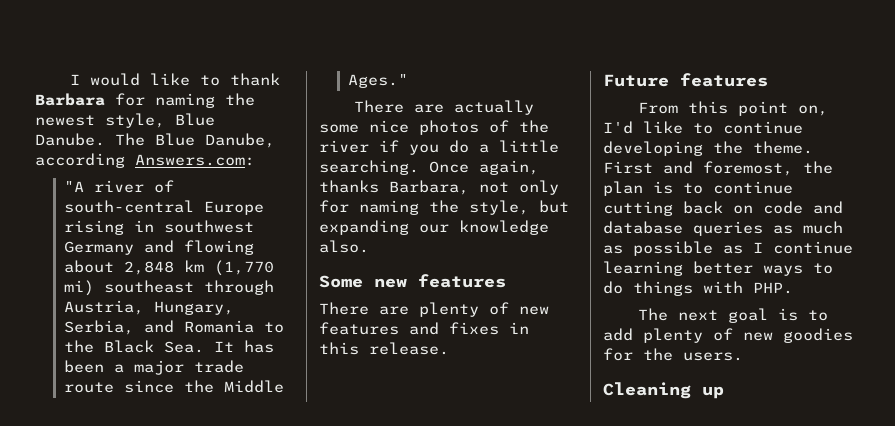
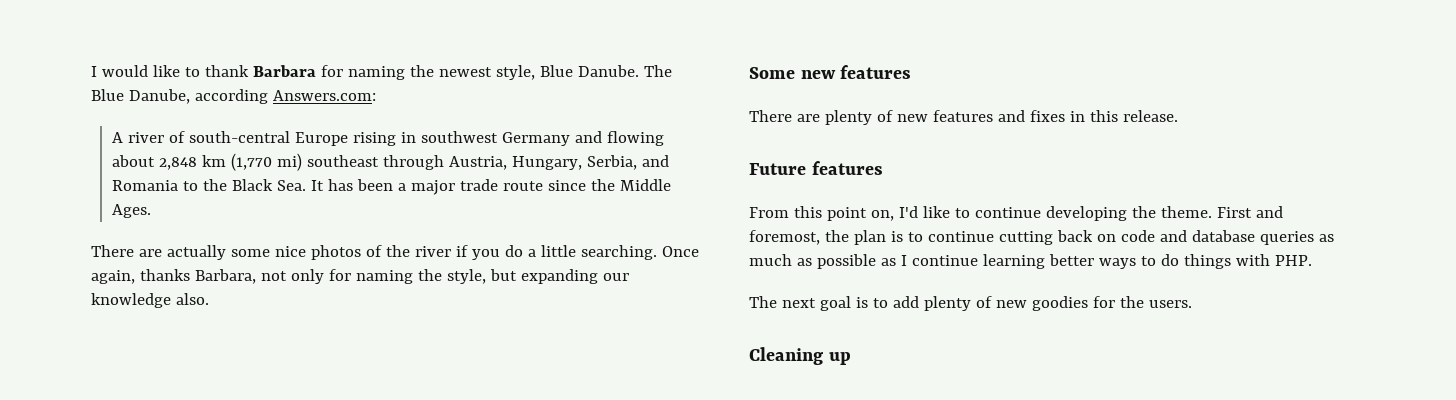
- "A river of south-central Europe rising in southwest Germany and flowing about 2,848 km (1,770 mi) southeast through Austria, Hungary, Serbia, and Romania to the Black Sea. It has been a major trade route since the Middle Ages."
+ A river of south-central Europe rising in southwest Germany and flowing about 2,848 km (1,770 mi) southeast through Austria, Hungary, Serbia, and Romania to the Black Sea. It has been a major trade route since the Middle Ages.

